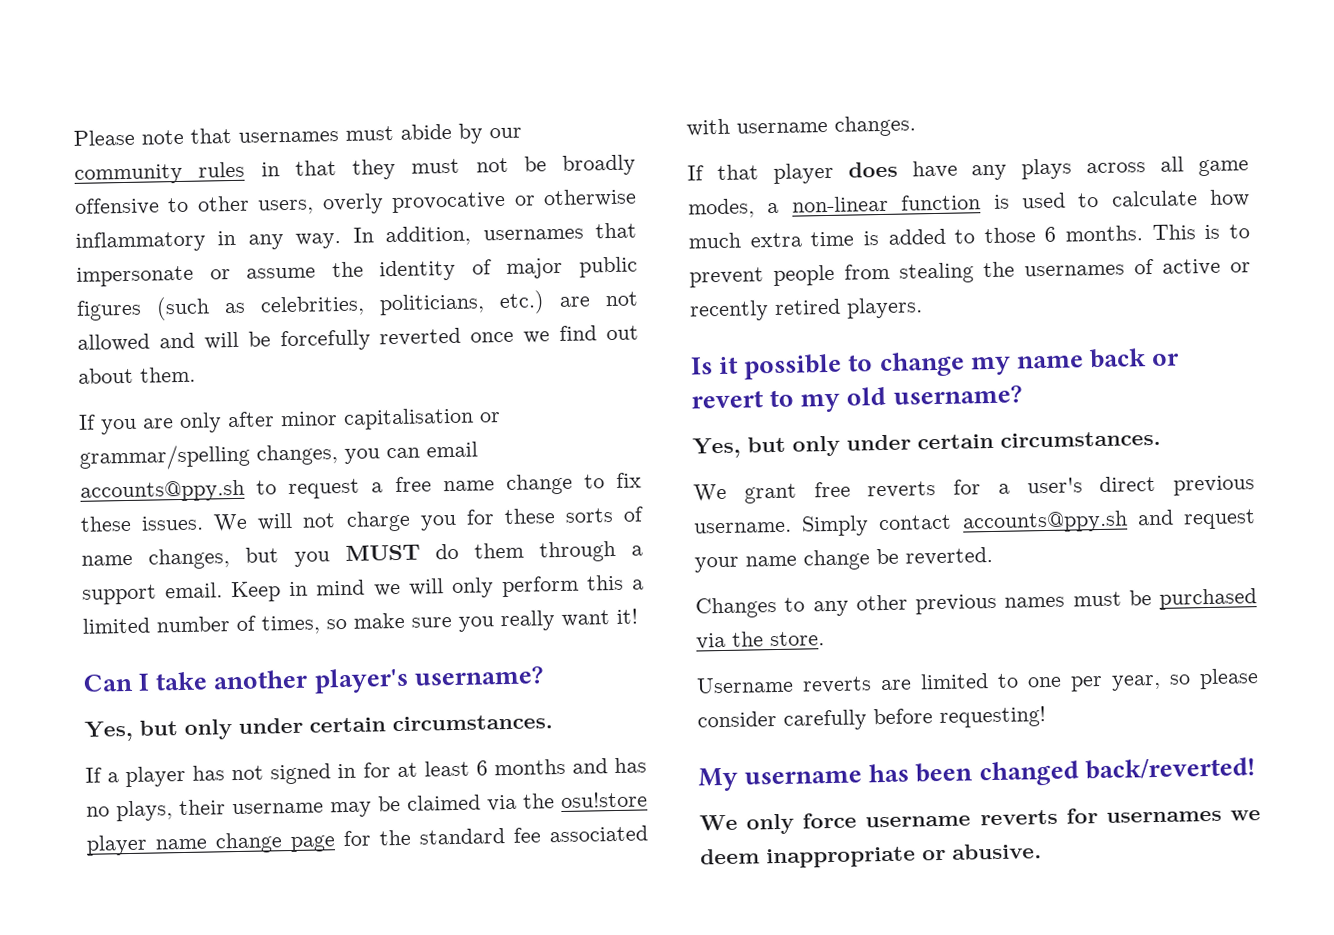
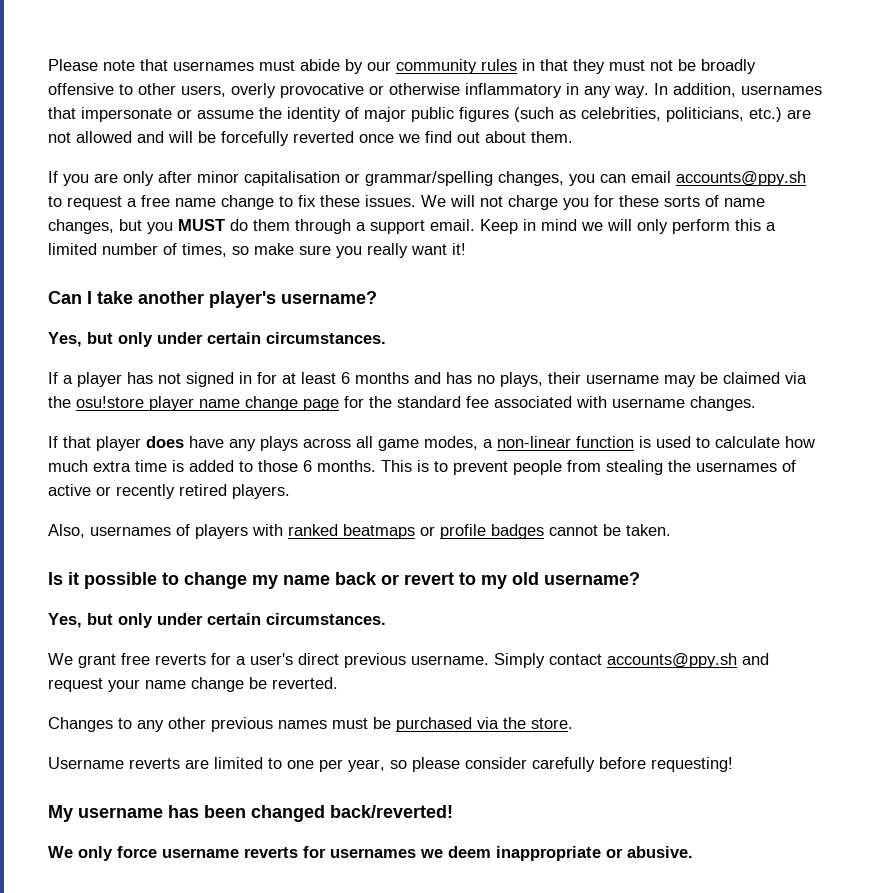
+ Also, usernames of players with ranked beatmaps or profile badges cannot be taken.

